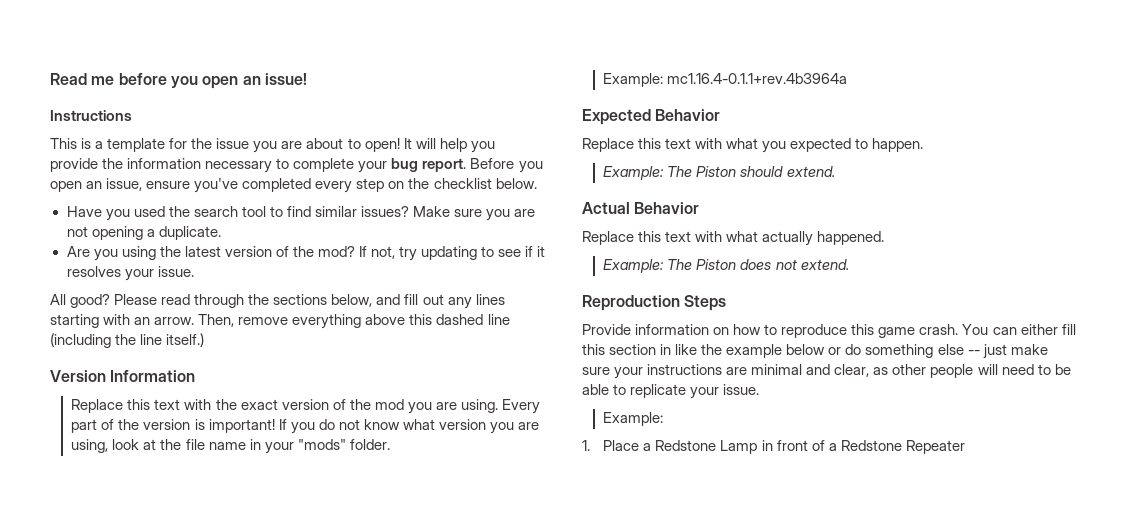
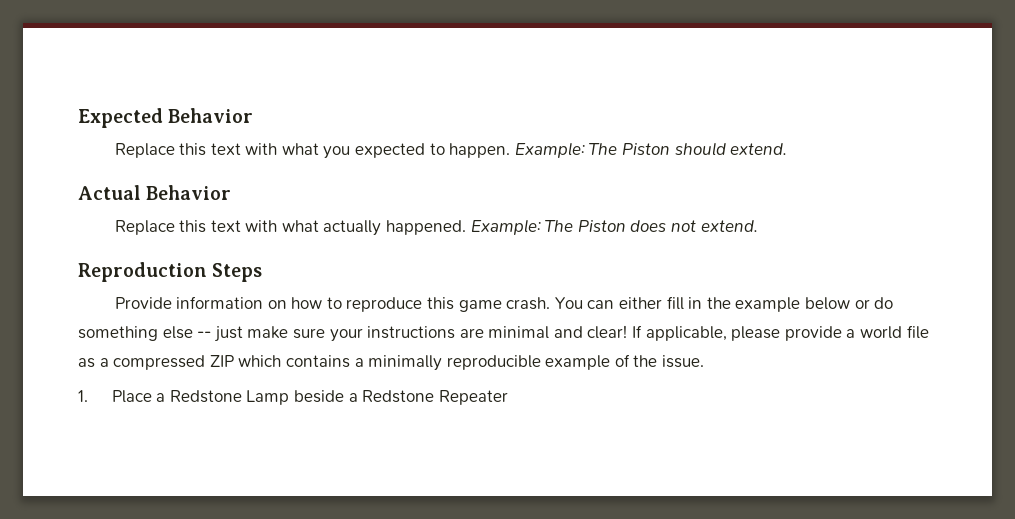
- Read me before you open an issue!
- Instructions
- This is a template for the issue you are about to open! It will help you provide the information necessary to complete your bug report. Before you open an issue, ensure you've completed every step on the checklist below.
- Have you used the search tool to find similar issues? Make sure you are not opening a duplicate.
- Are you using the latest version of the mod? If not, try updating to see if it resolves your issue.
- All good? Please read through the sections below, and fill out any lines starting with an arrow. Then, remove everything above this dashed line (including the line itself.)
- Version Information
- Replace this text with the exact version of the mod you are using. Every part of the version is important! If you do not know what version you are using, look at the file name in your "mods" folder.
- Example: mc1.16.4-0.1.1+rev.4b3964a
- Replace this text with what you expected to happen.
- Example: The Piston should extend.
+ Replace this text with what you expected to happen. Example: The Piston should extend.
- Replace this text with what actually happened.
- Example: The Piston does not extend.
+ Replace this text with what actually happened. Example: The Piston does not extend.
- You can either fill this section in like the example below or do something else -- just make sure your instructions are minimal and clear, as other people will need to be able to replicate your issue.
- Example:
+ You can either fill in the example below or do something else -- just make sure your instructions are minimal and clear! If applicable, please provide a world file as a compressed ZIP which contains a minimally reproducible example of the issue.
- 1. Place a Redstone Lamp in front of a Redstone Repeater
+ 1. Place a Redstone Lamp beside a Redstone Repeater

